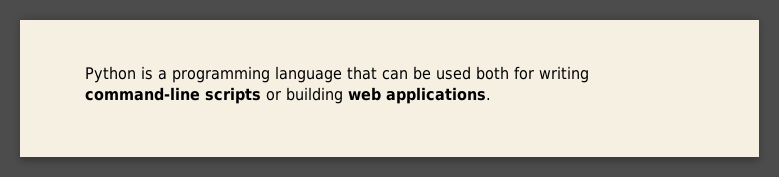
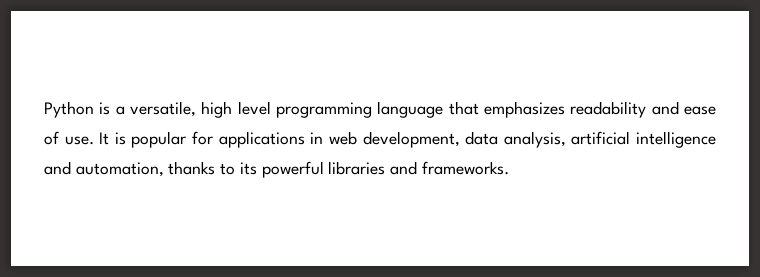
- Python is a programming language that can be used both for writing command-line scripts or building web applications.
+ Python is a versatile, high level programming language that emphasizes readability and ease of use. It is popular for applications in web development, data analysis, artificial intelligence and automation, thanks to its powerful libraries and frameworks.

